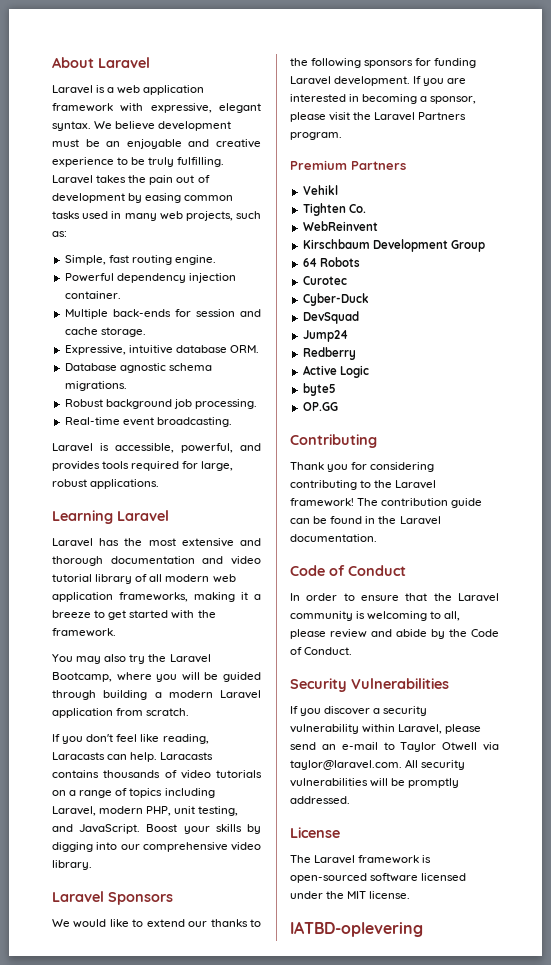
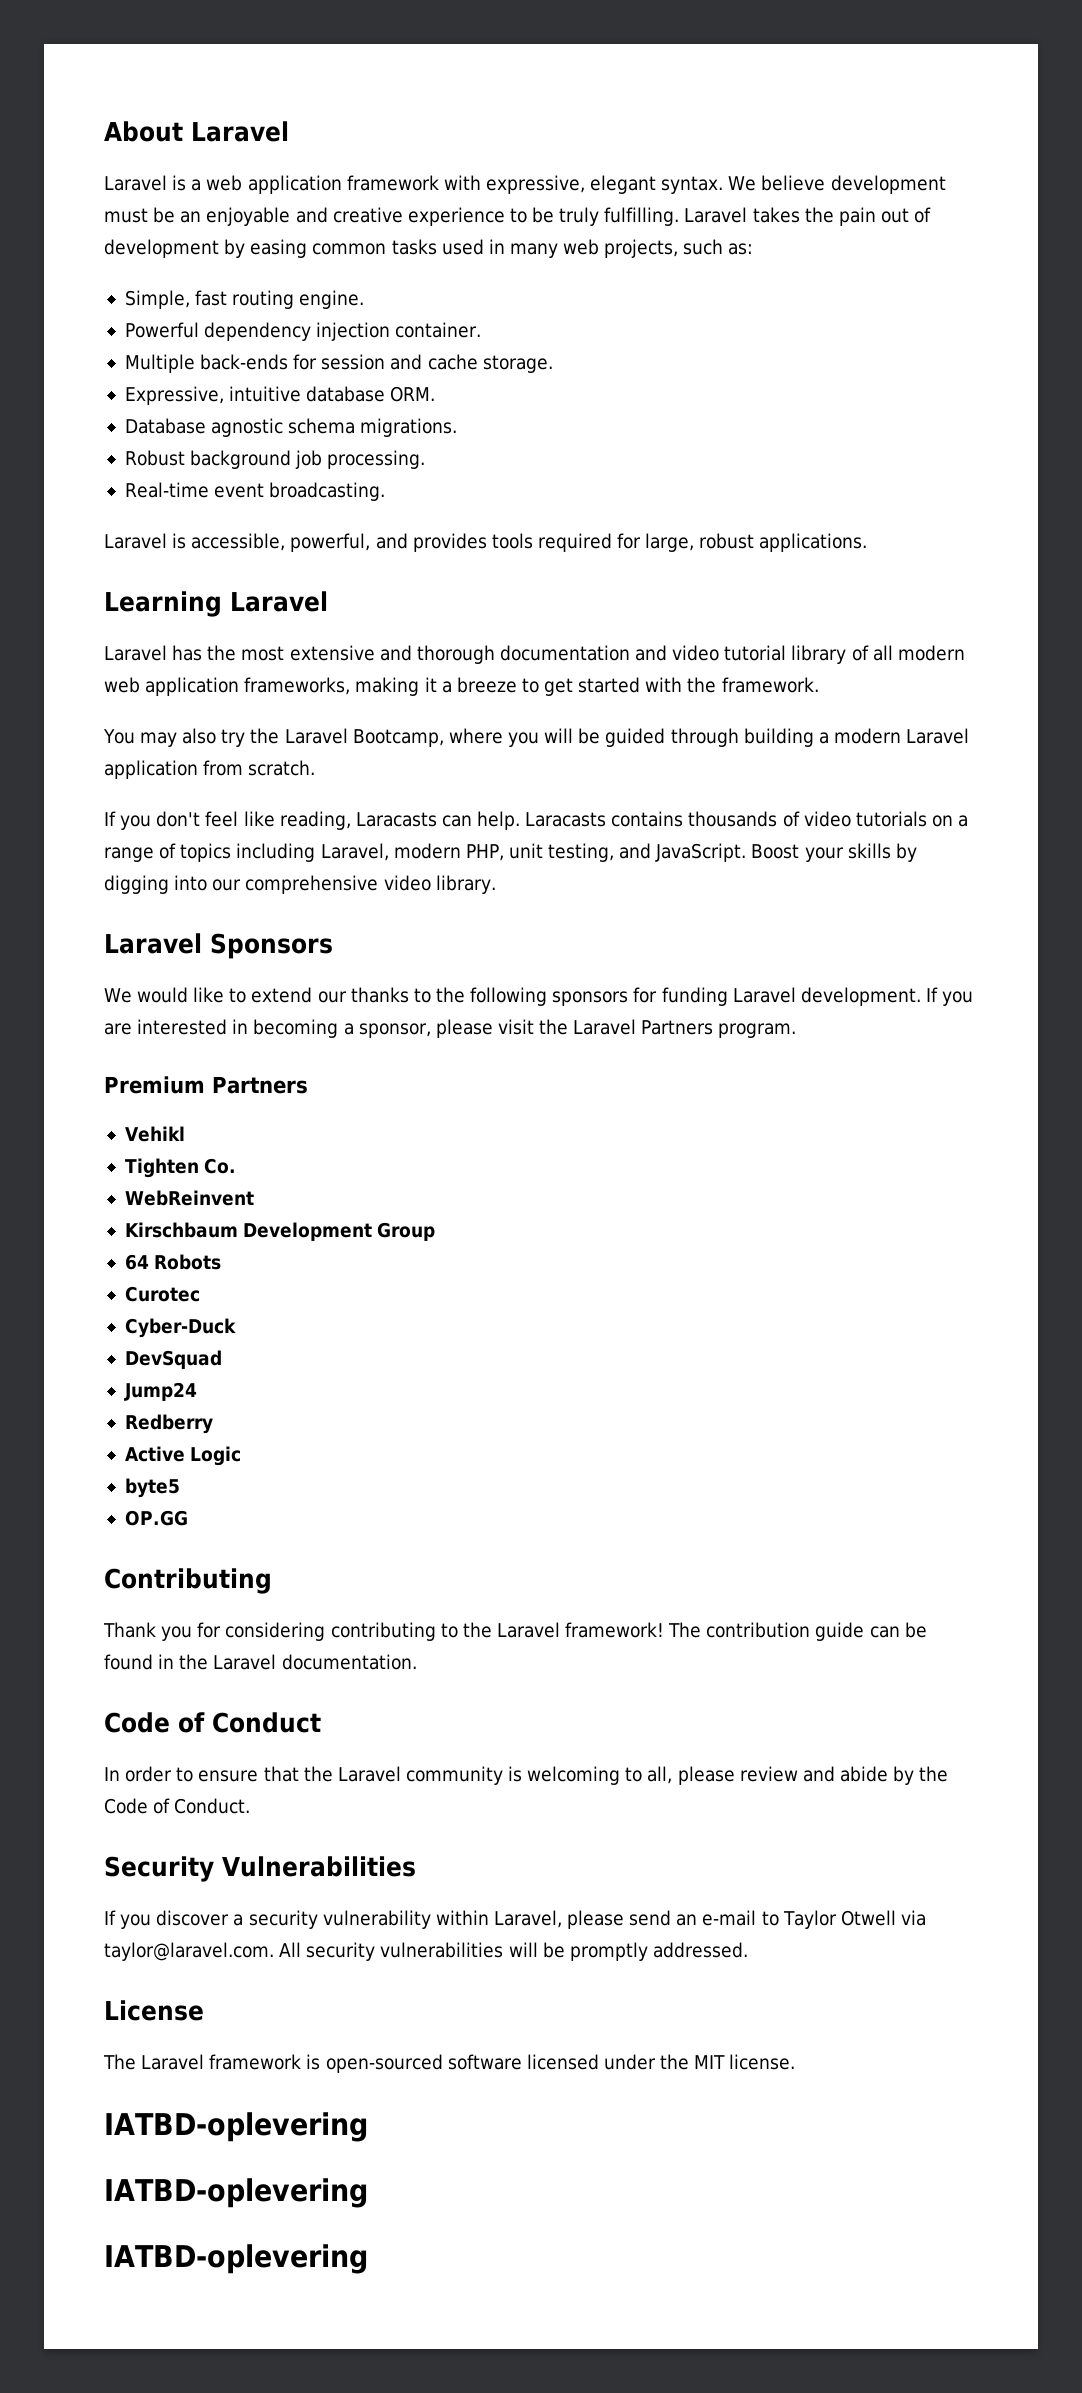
  The Laravel framework is open-sourced software licensed under the MIT license.
+ IATBD-oplevering
+ IATBD-oplevering

